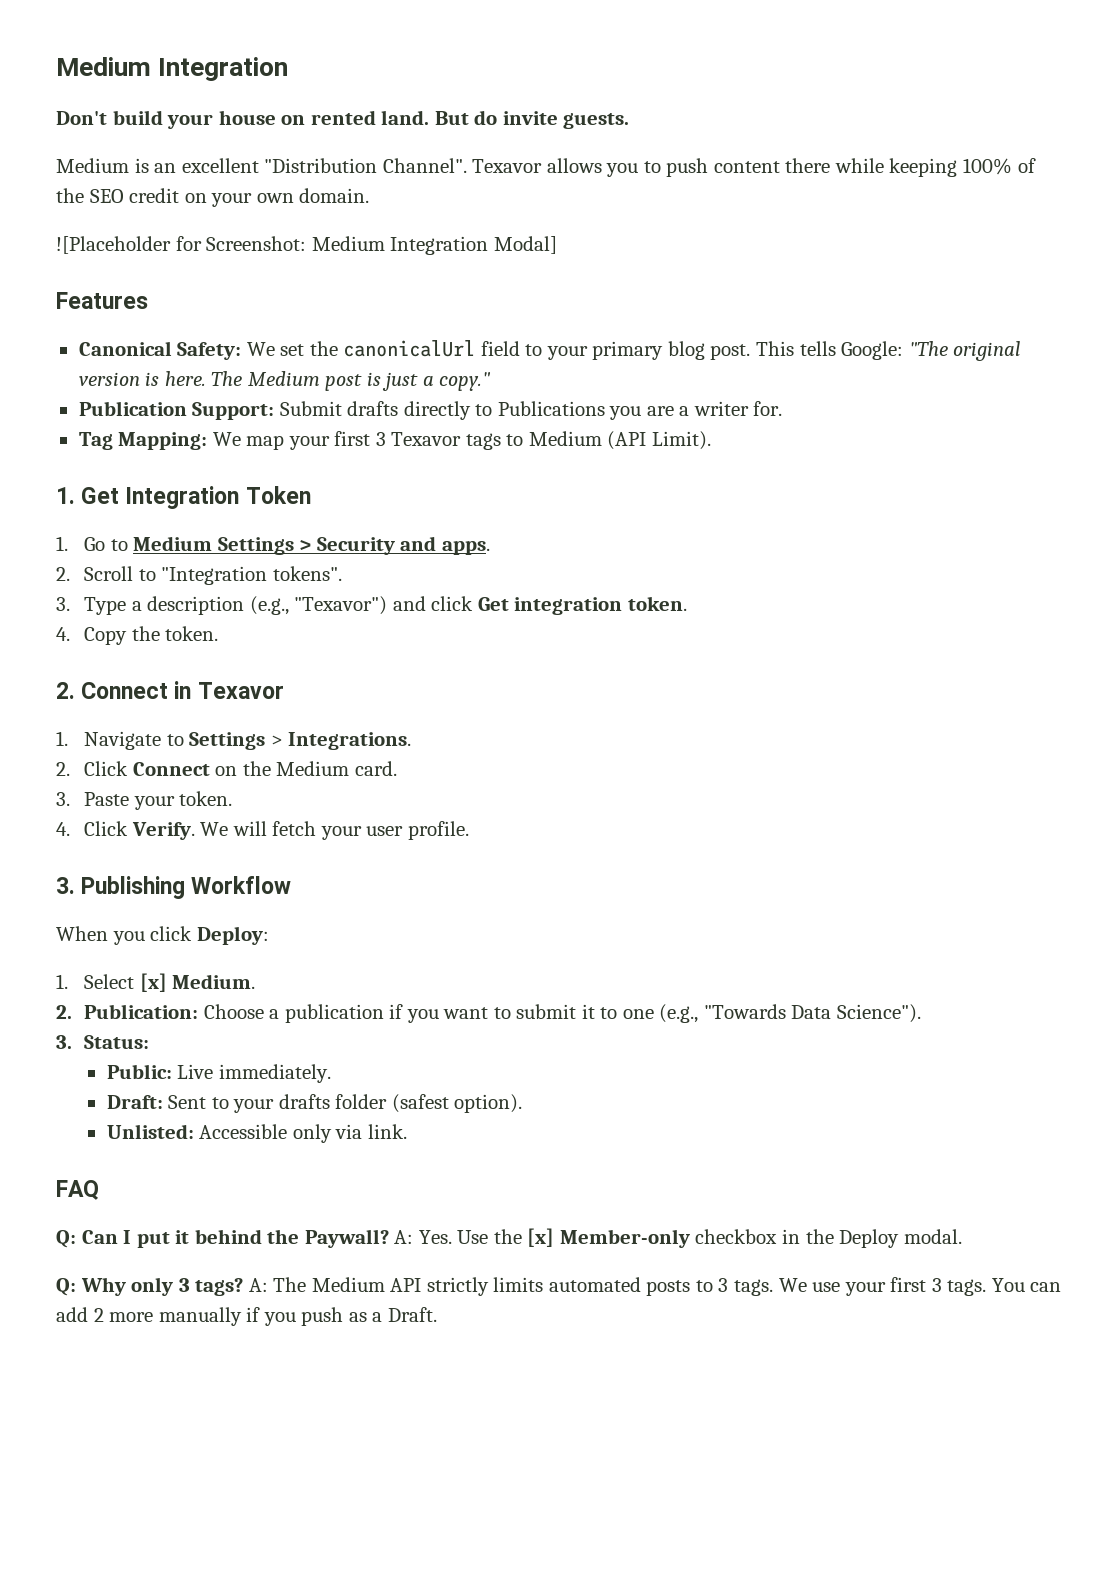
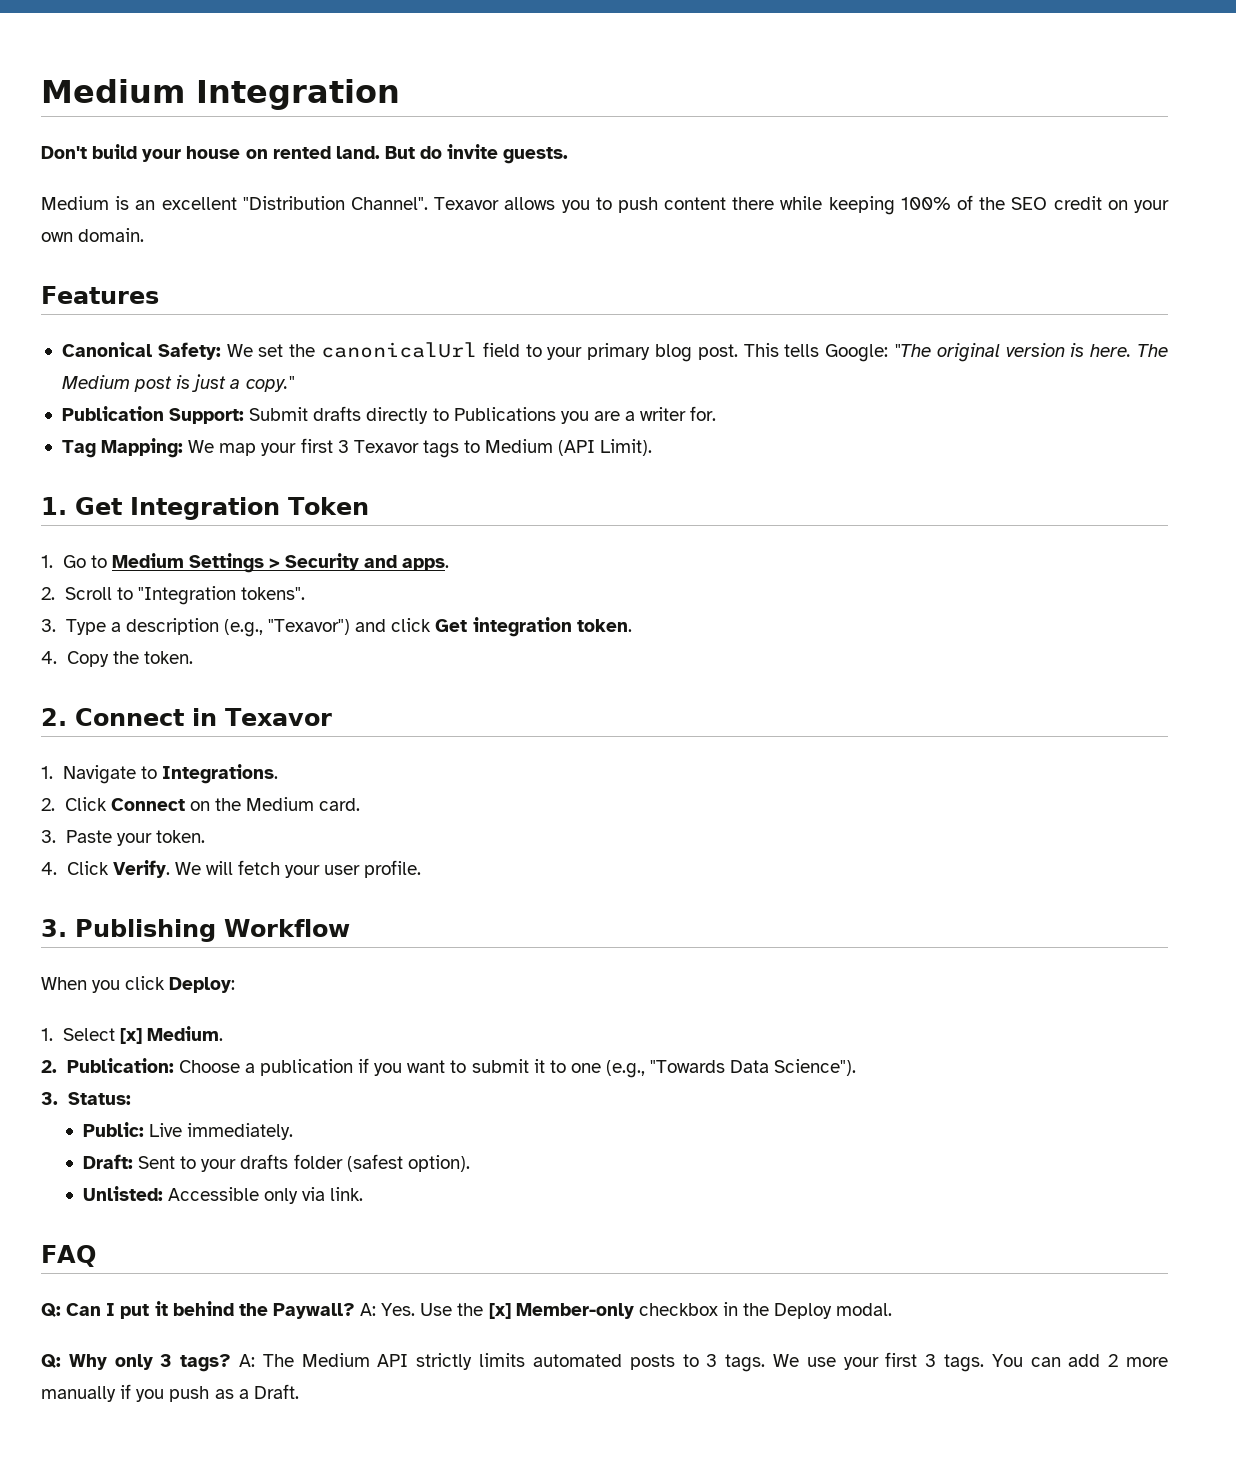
- ![Placeholder for Screenshot: Medium Integration Modal]
- 1. Navigate to Settings > Integrations.
+ 1. Navigate to Integrations.

